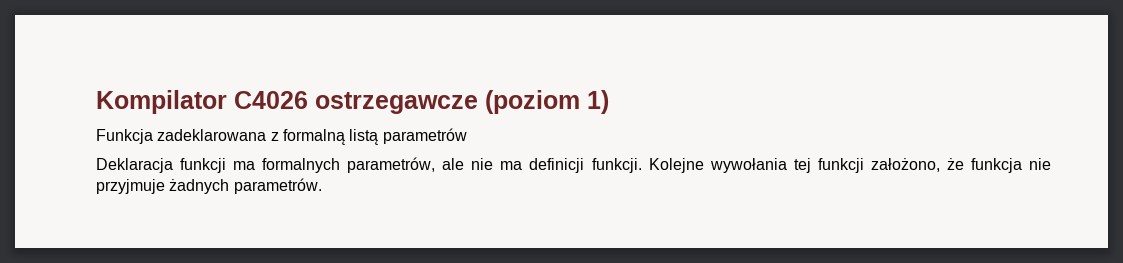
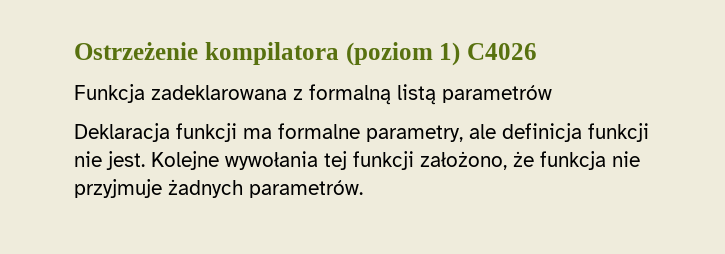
- Kompilator C4026 ostrzegawcze (poziom 1)
+ Ostrzeżenie kompilatora (poziom 1) C4026
- Deklaracja funkcji ma formalnych parametrów, ale nie ma definicji funkcji.
+ Deklaracja funkcji ma formalne parametry, ale definicja funkcji nie jest.

